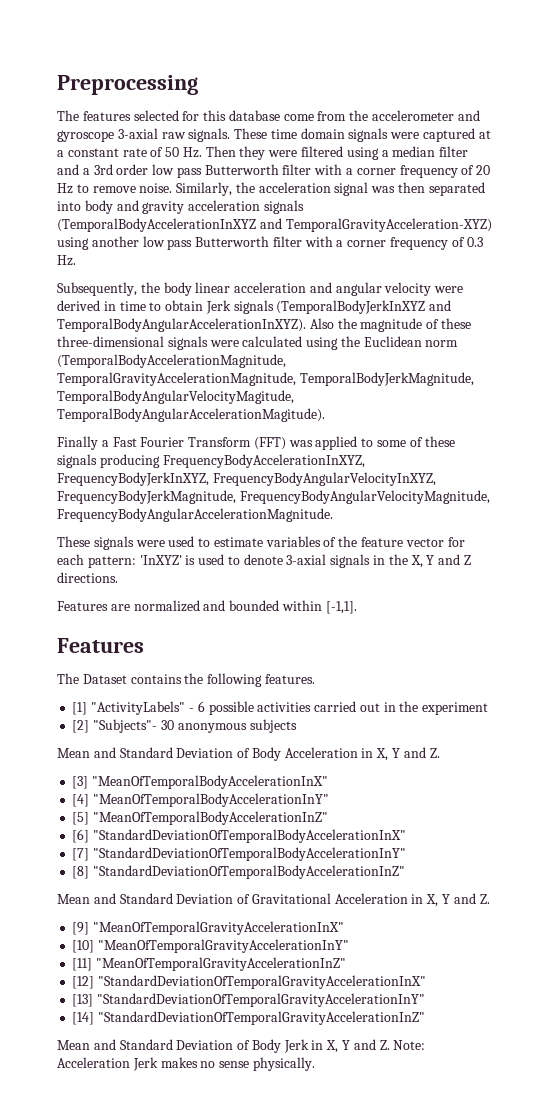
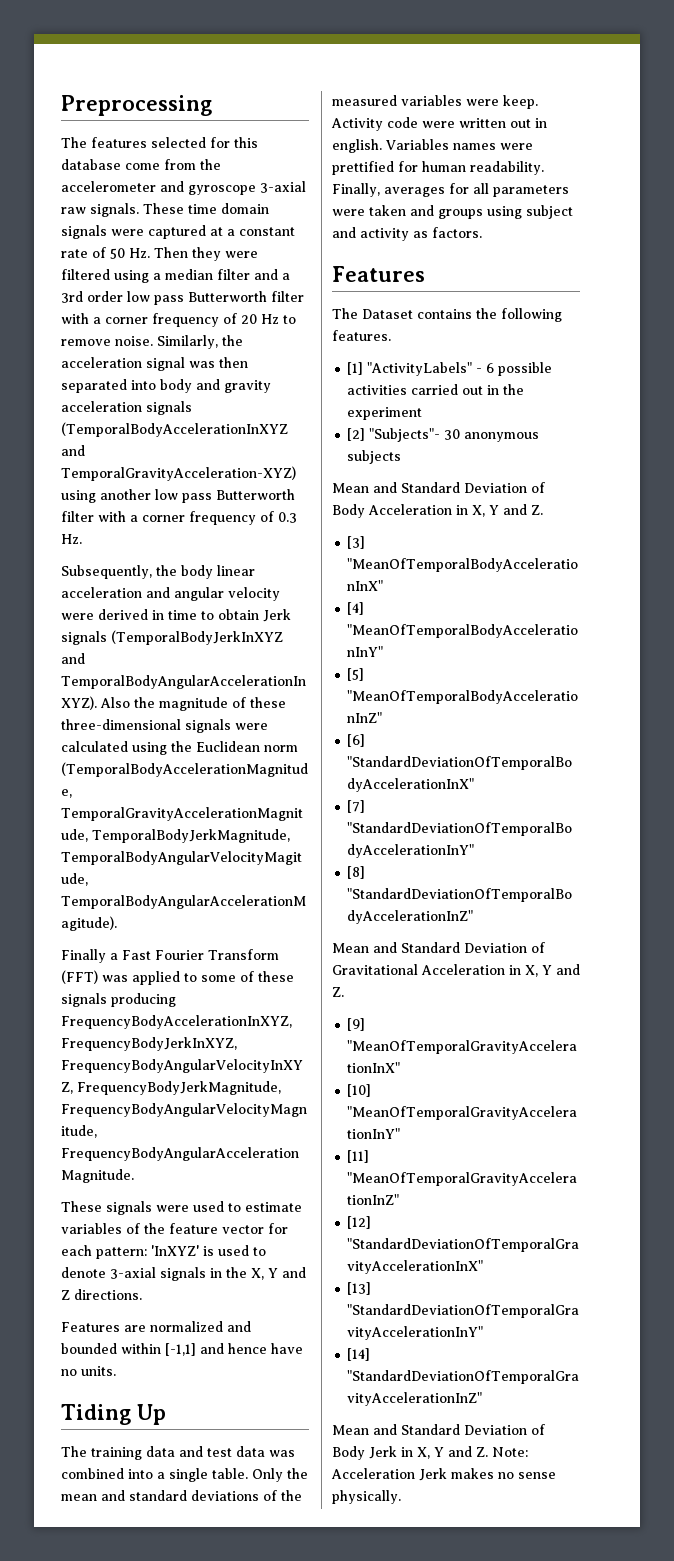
- Features are normalized and bounded within [-1,1].
+ Features are normalized and bounded within [-1,1] and hence have no units.
+ Tiding Up
+ The training data and test data was combined into a single table. Only the mean and standard deviations of the measured variables were keep. Activity code were written out in english. Variables names were prettified for human readability. Finally, averages for all parameters were taken and groups using subject and activity as factors.

